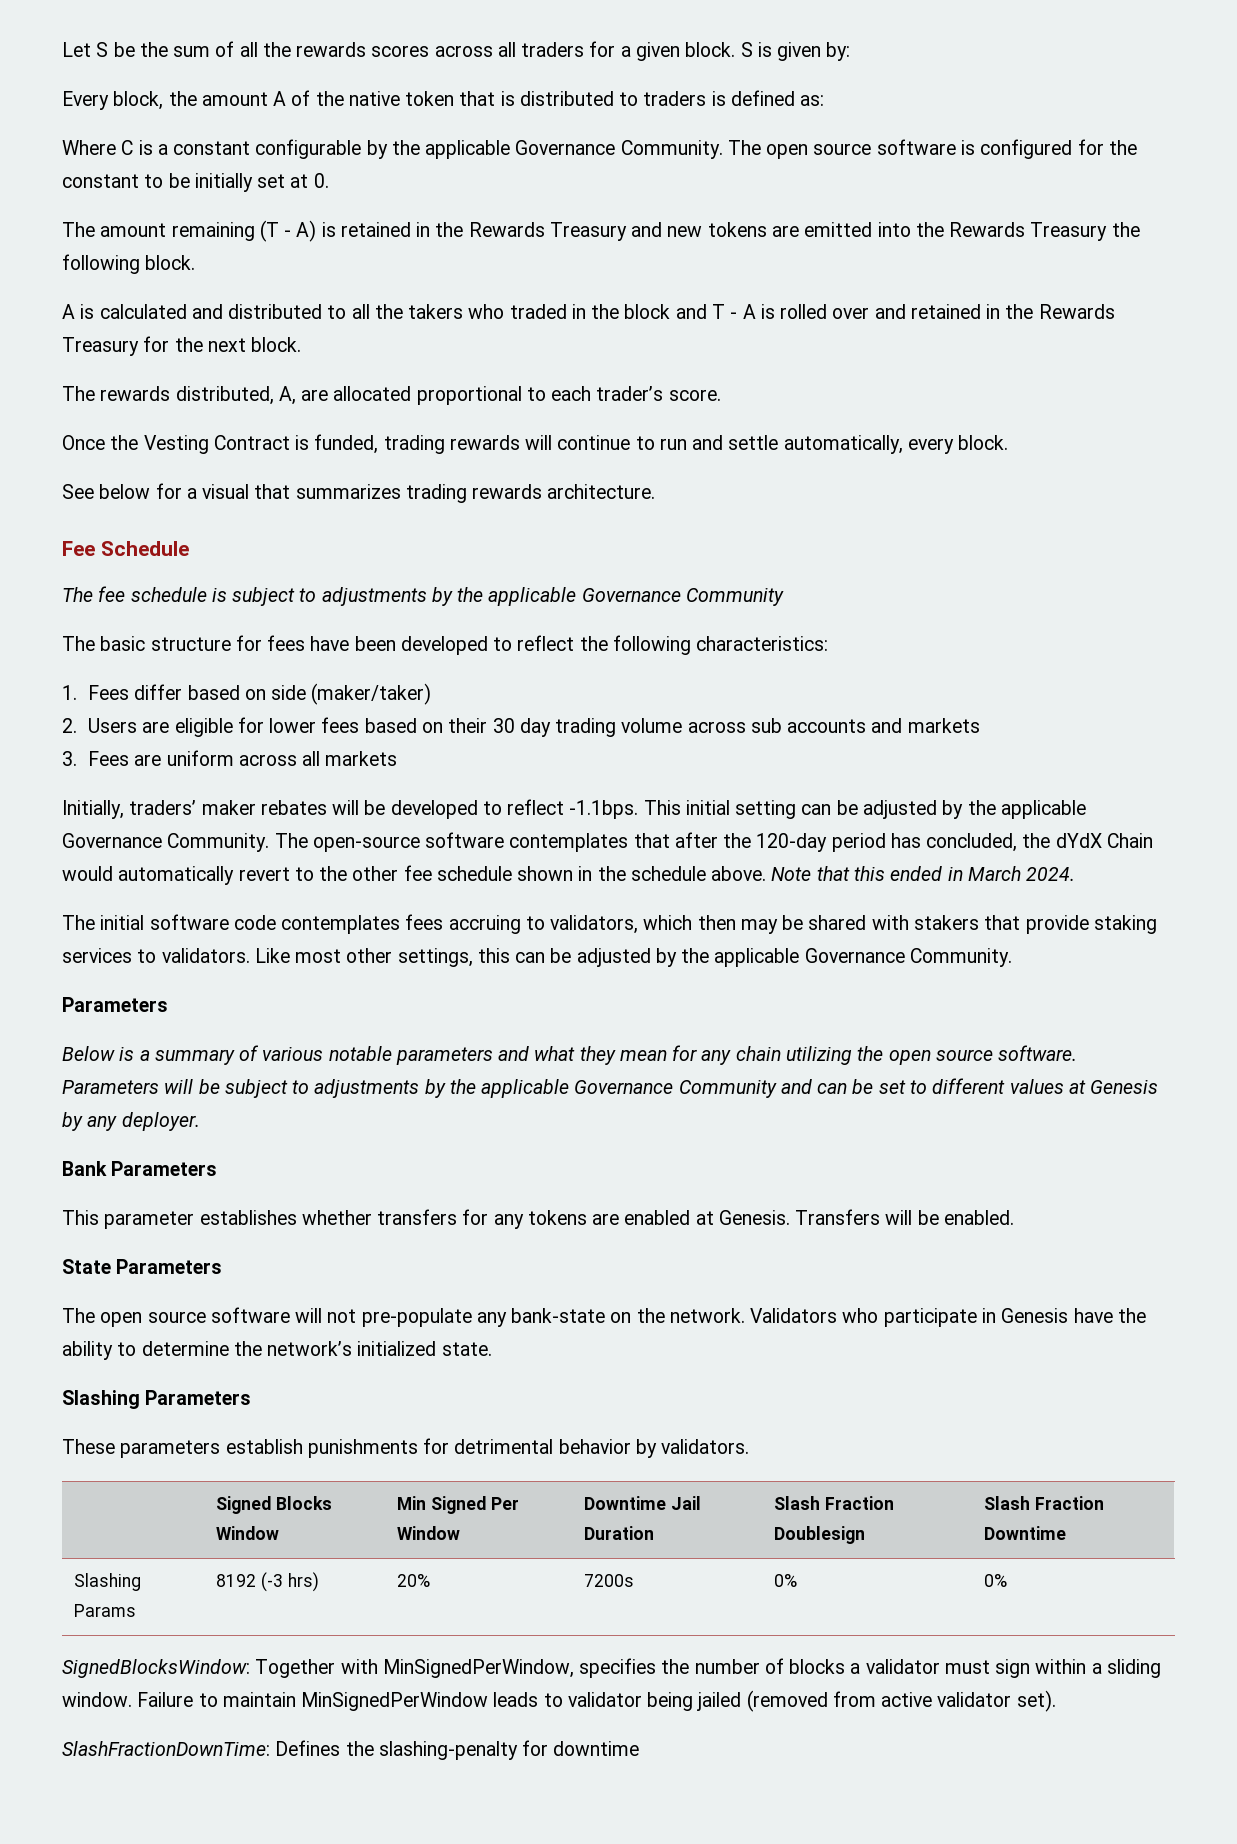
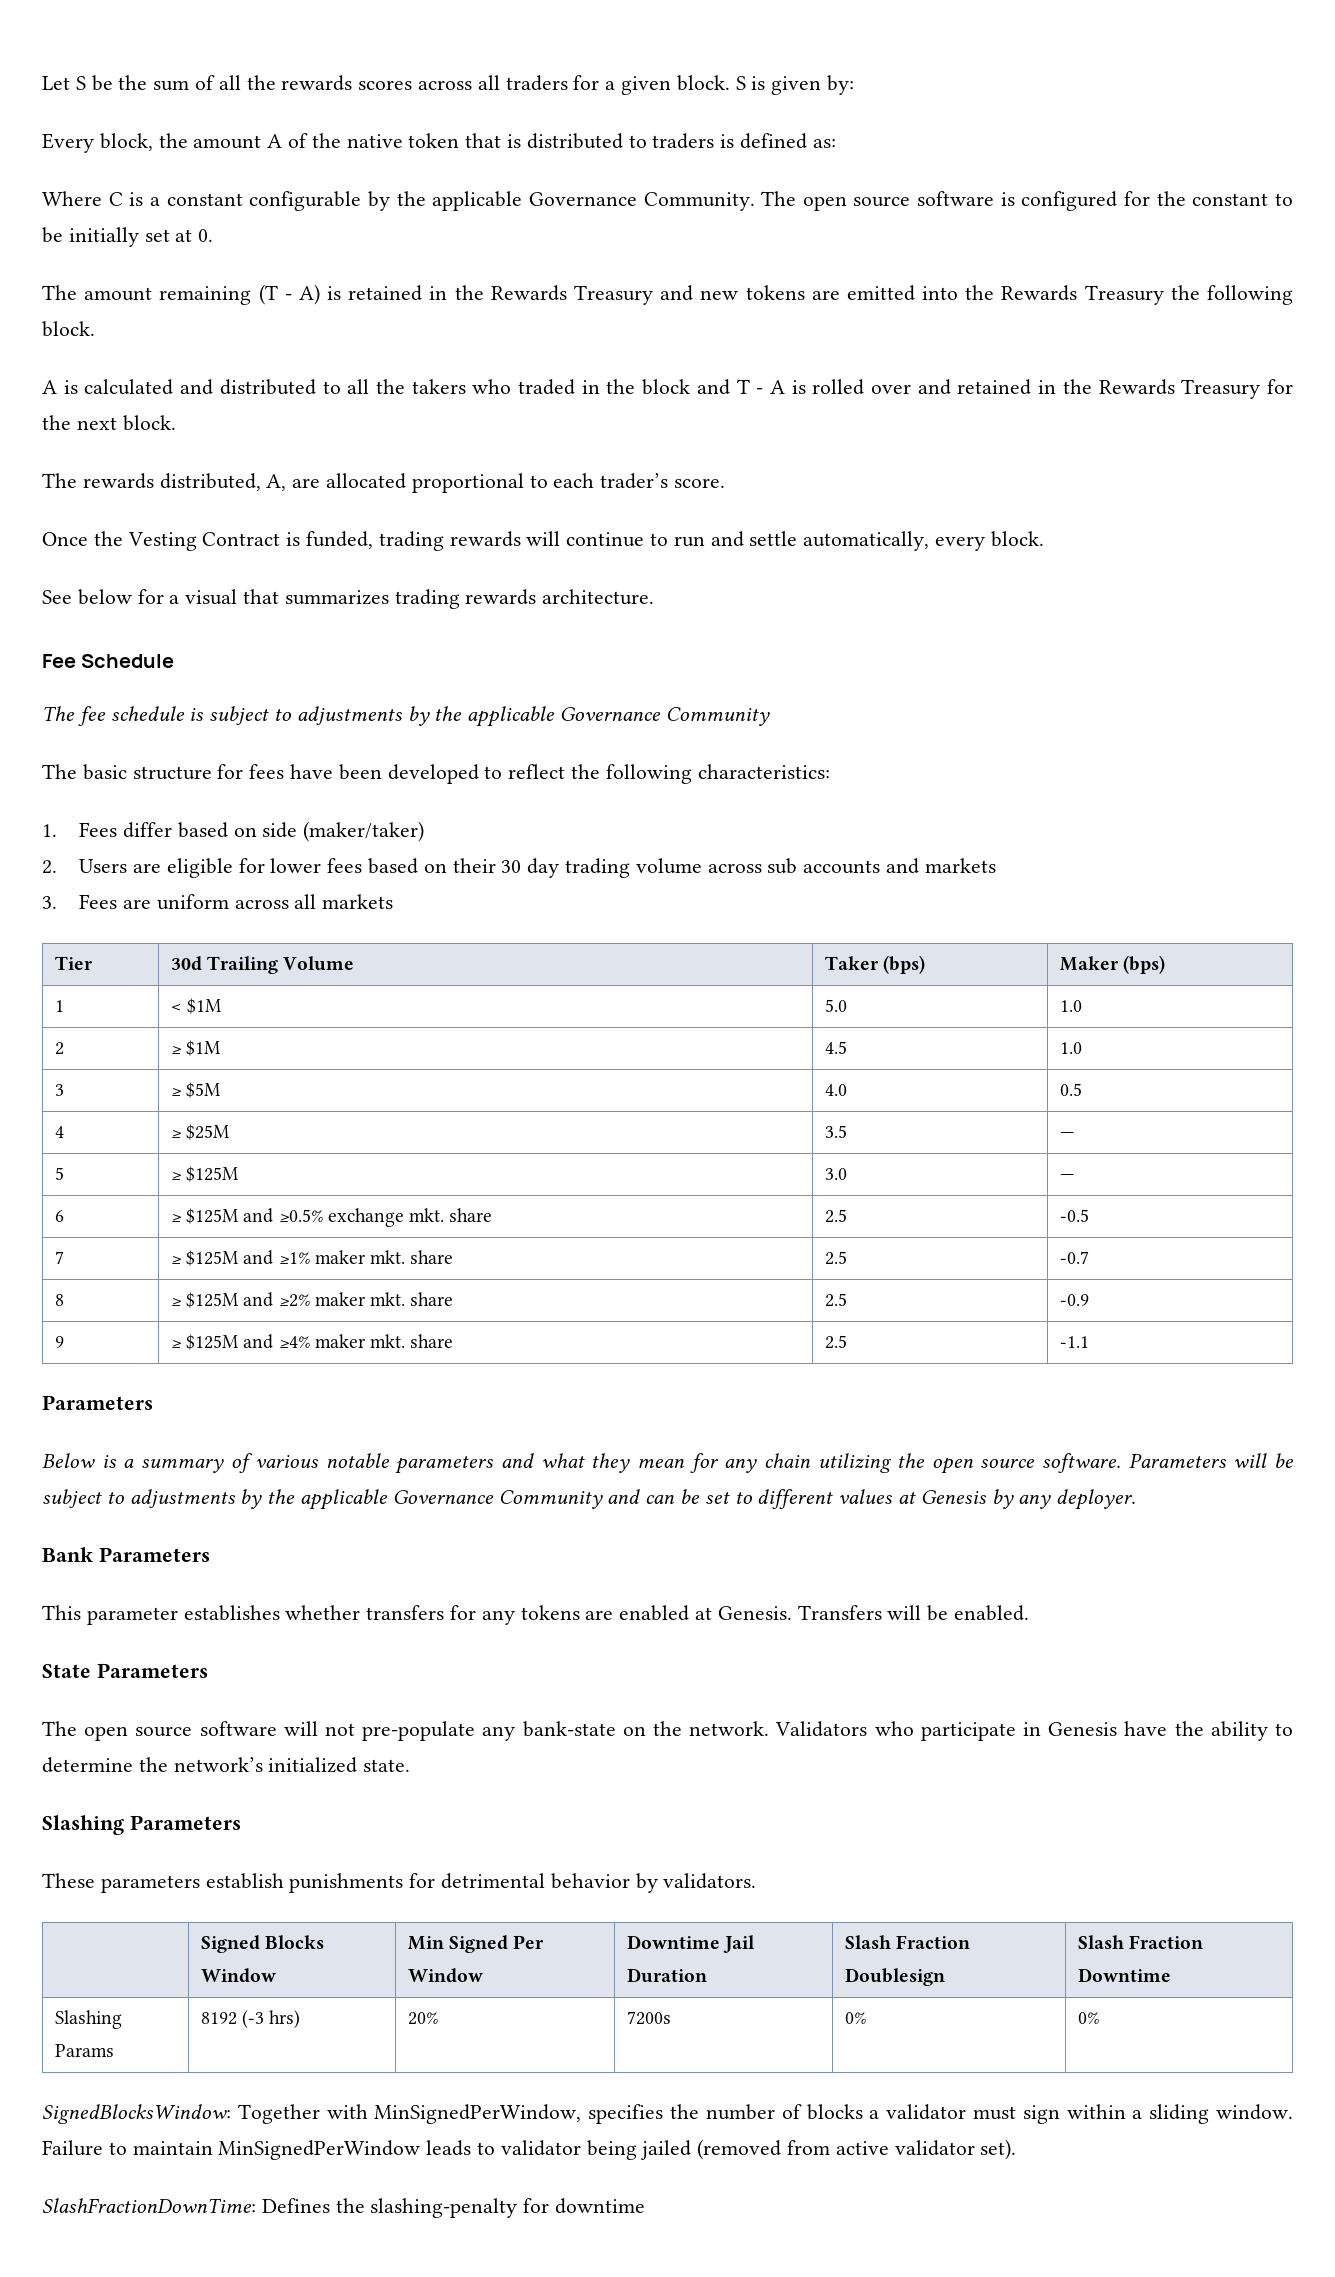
- Initially, traders’ maker rebates will be developed to reflect -1.1bps. This initial setting can be adjusted by the applicable Governance Community. The open-source software contemplates that after the 120-day period has concluded, the dYdX Chain would automatically revert to the other fee schedule shown in the schedule above. Note that this ended in March 2024.
- The initial software code contemplates fees accruing to validators, which then may be shared with stakers that provide staking services to validators. Like most other settings, this can be adjusted by the applicable Governance Community.
+ Tier | 30d Trailing Volume | Taker (bps) | Maker (bps)
+ 1 | < $1M | 5.0 | 1.0
+ 2 | ≥ $1M | 4.5 | 1.0
+ 3 | ≥ $5M | 4.0 | 0.5
+ 4 | ≥ $25M | 3.5 | —
+ 5 | ≥ $125M | 3.0 | —
+ 6 | ≥ $125M and ≥0.5% exchange mkt. share | 2.5 | -0.5
+ 7 | ≥ $125M and ≥1% maker mkt. share | 2.5 | -0.7
+ 8 | ≥ $125M and ≥2% maker mkt. share | 2.5 | -0.9
+ 9 | ≥ $125M and ≥4% maker mkt. share | 2.5 | -1.1

